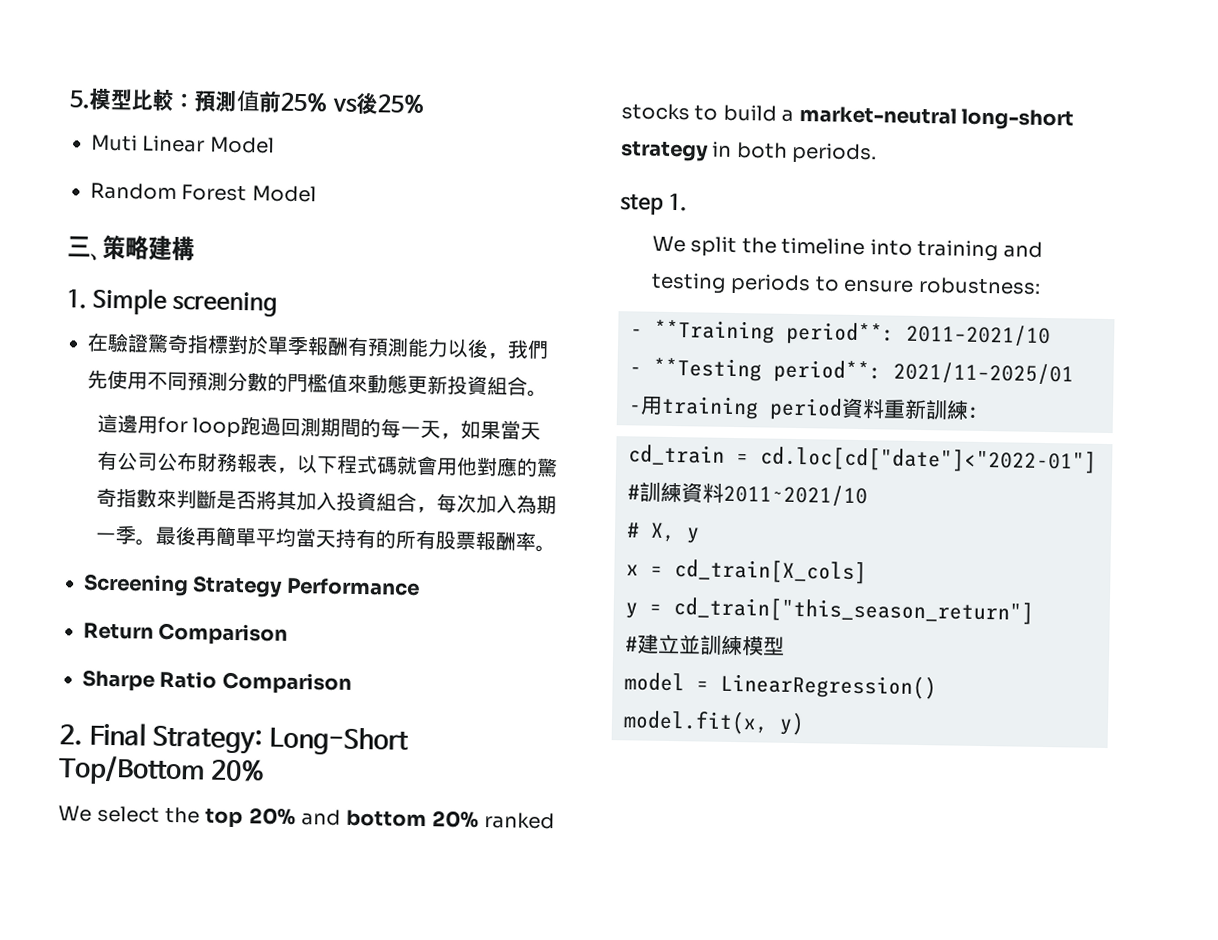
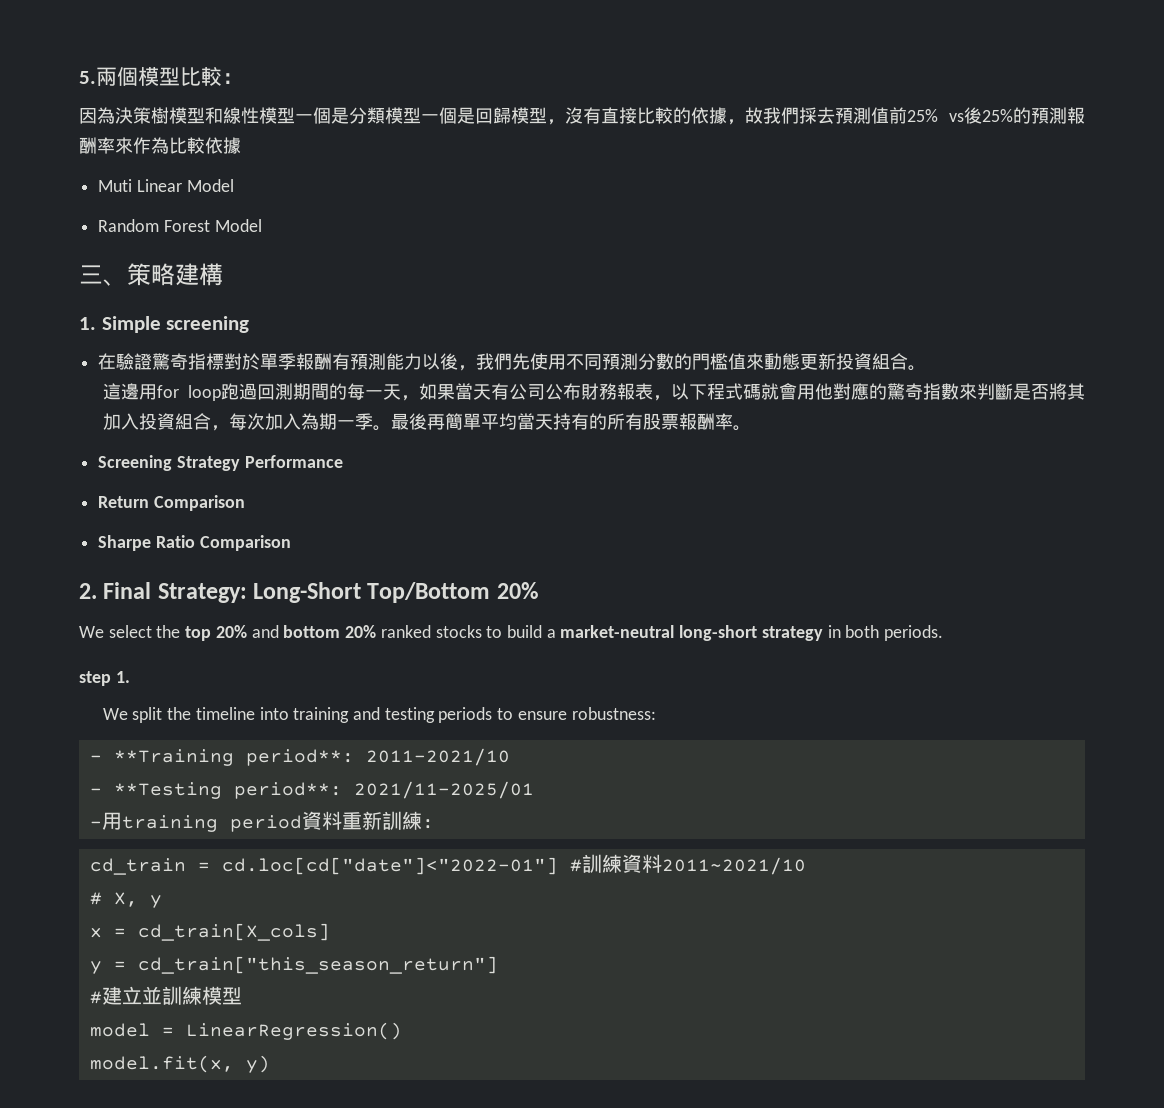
- 5.模型比較：預測值前25% vs後25%
+ 5.兩個模型比較：
+ 因為決策樹模型和線性模型一個是分類模型一個是回歸模型，沒有直接比較的依據，故我們採去預測值前25% vs後25%的預測報酬率來作為比較依據

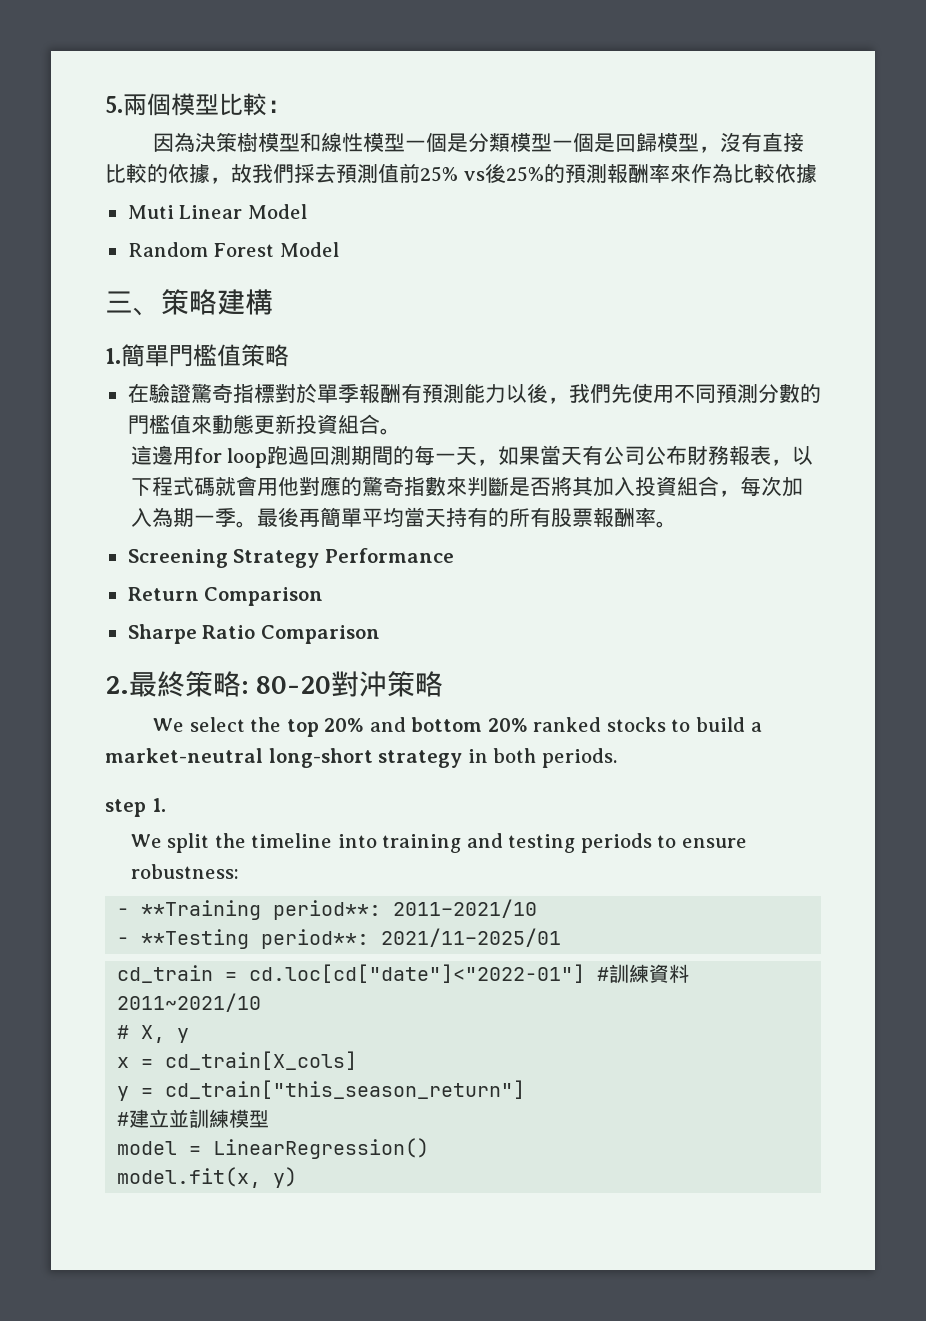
- 1. Simple screening
+ 1.簡單門檻值策略
- 2. Final Strategy: Long-Short Top/Bottom 20%
+ 2.最終策略: 80-20對沖策略
- -用training period資料重新訓練:

